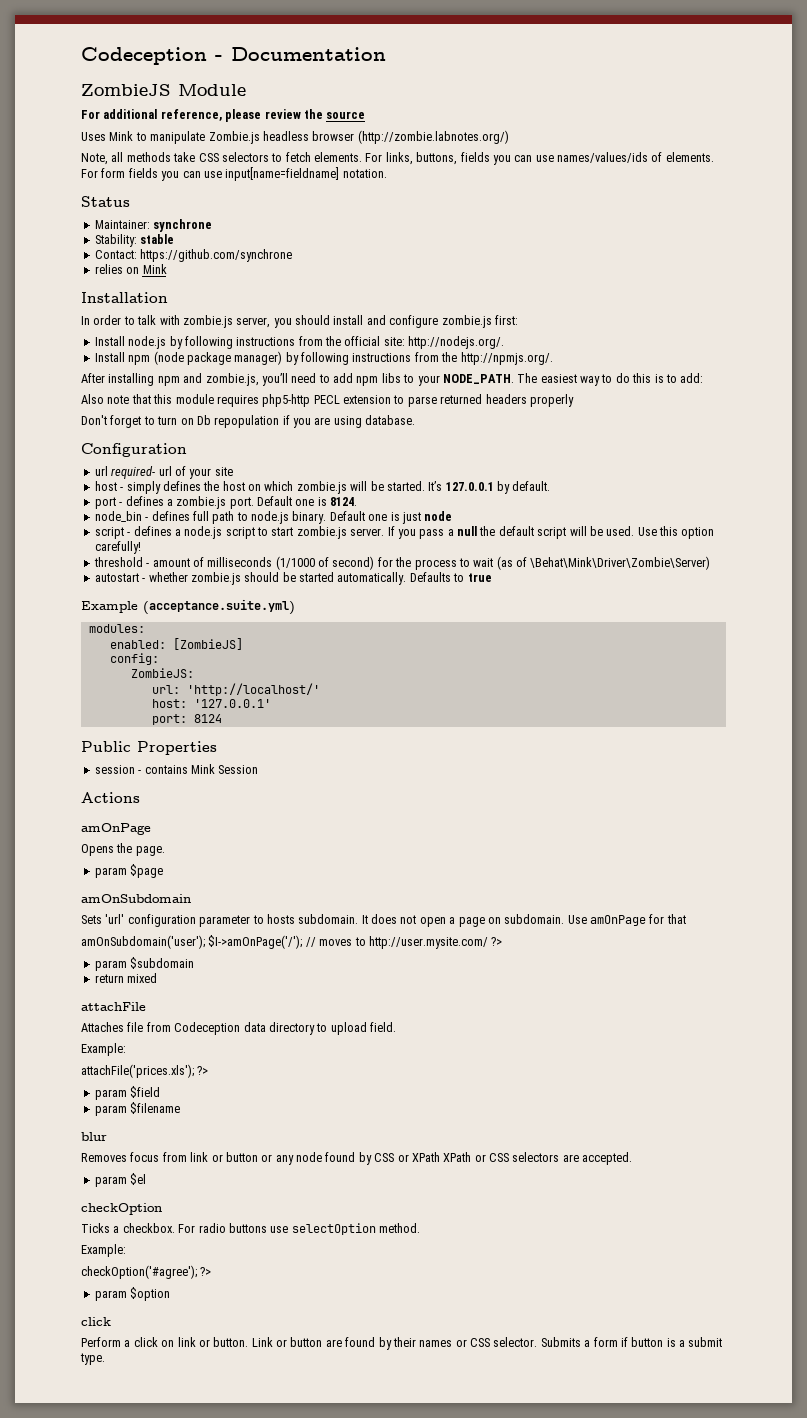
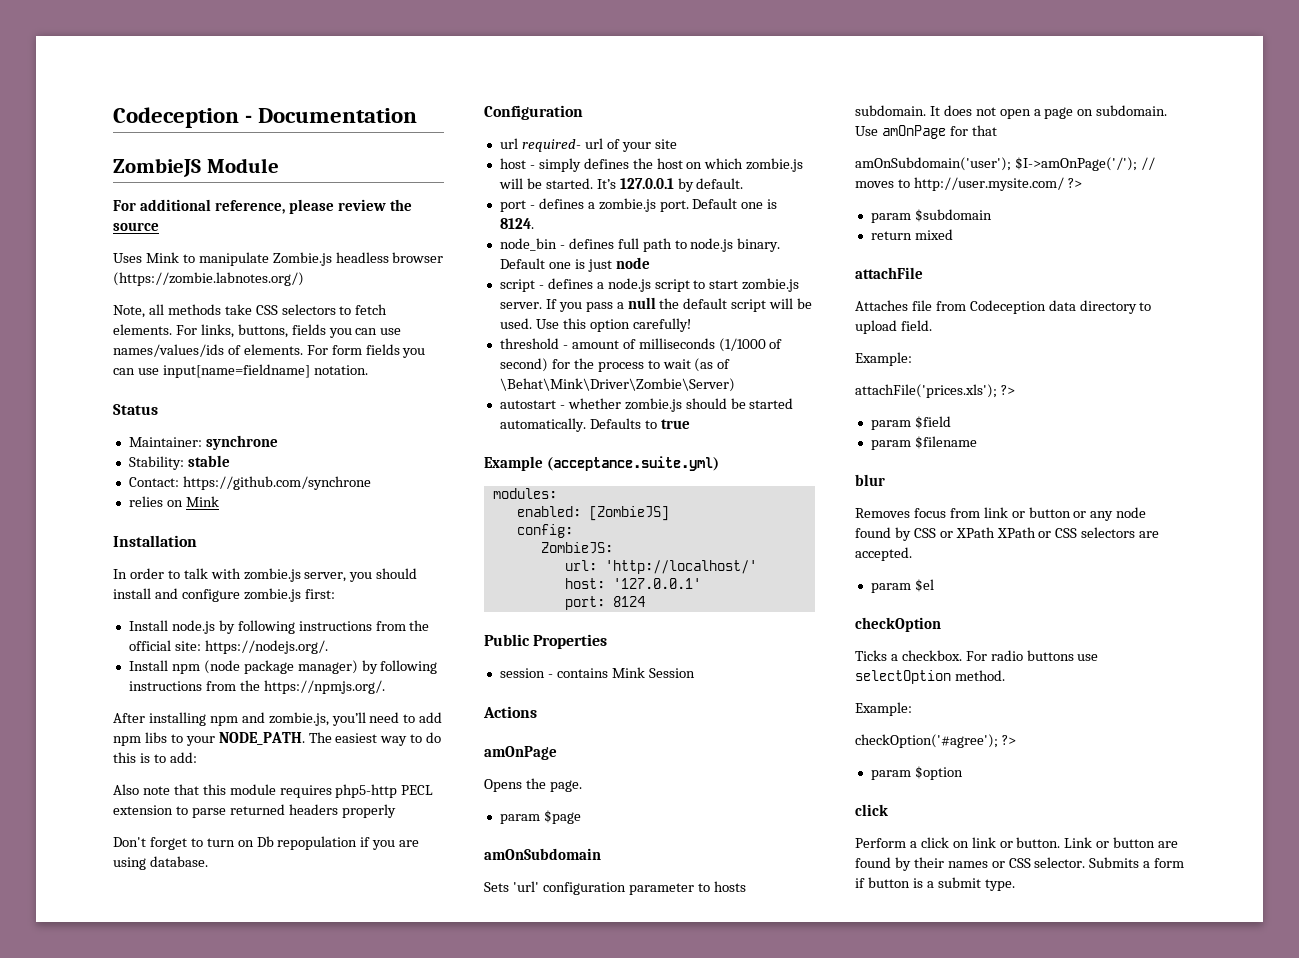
- Uses Mink to manipulate Zombie.js headless browser (http://zombie.labnotes.org/)
+ Uses Mink to manipulate Zombie.js headless browser (https://zombie.labnotes.org/)
- Install node.js by following instructions from the official site: http://nodejs.org/.
+ Install node.js by following instructions from the official site: https://nodejs.org/.
- Install npm (node package manager) by following instructions from the http://npmjs.org/.
+ Install npm (node package manager) by following instructions from the https://npmjs.org/.

